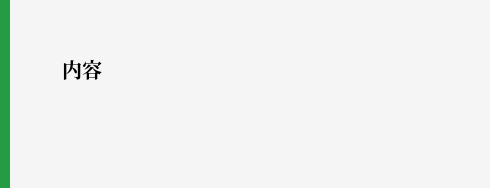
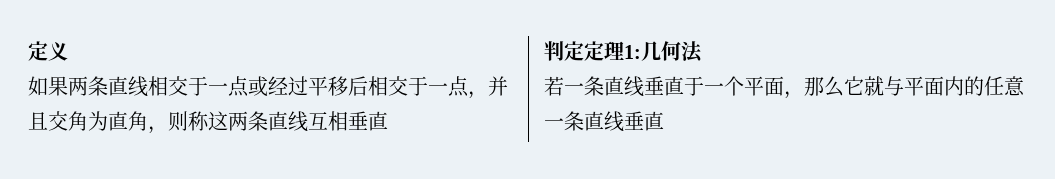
- 内容
+ 定义
+ 如果两条直线相交于一点或经过平移后相交于一点，并且交角为直角，则称这两条直线互相垂直
+ 判定定理1:几何法
+ 若一条直线垂直于一个平面，那么它就与平面内的任意一条直线垂直

